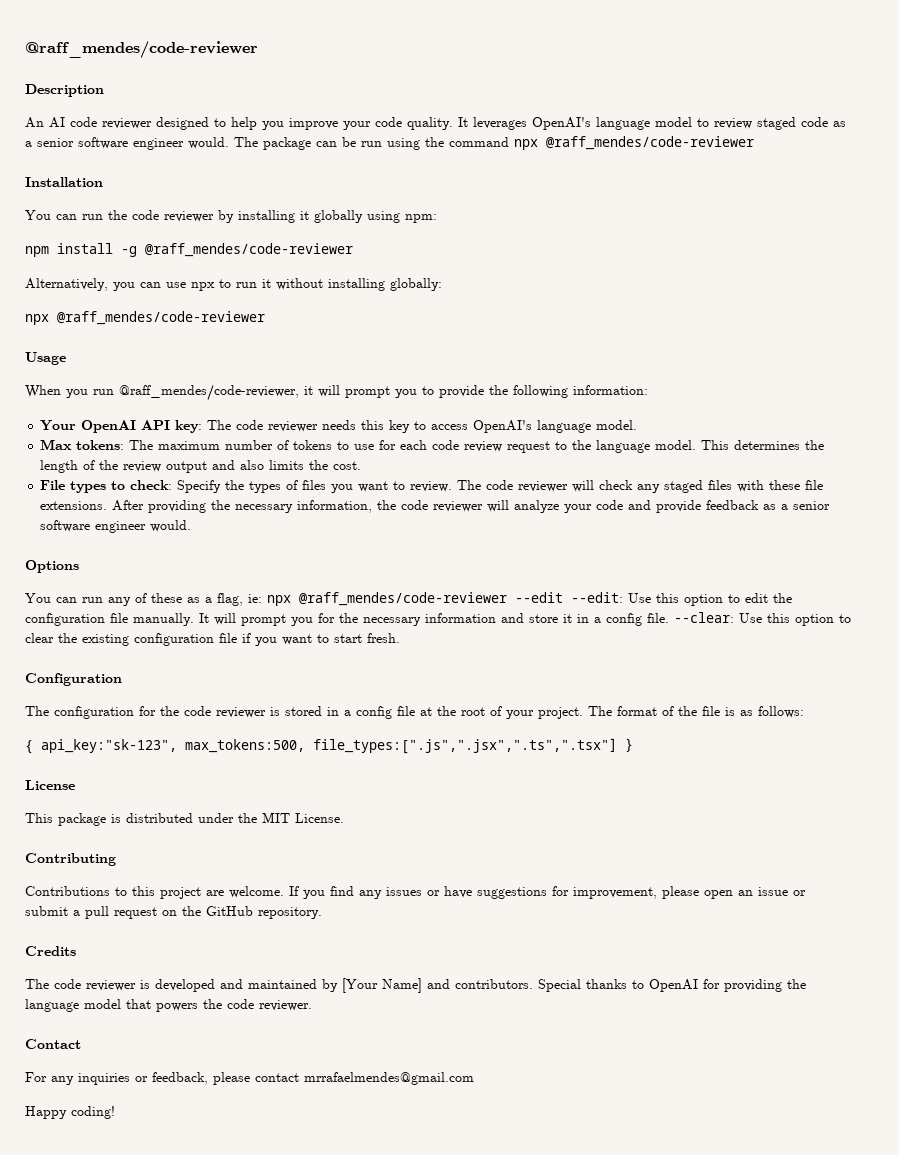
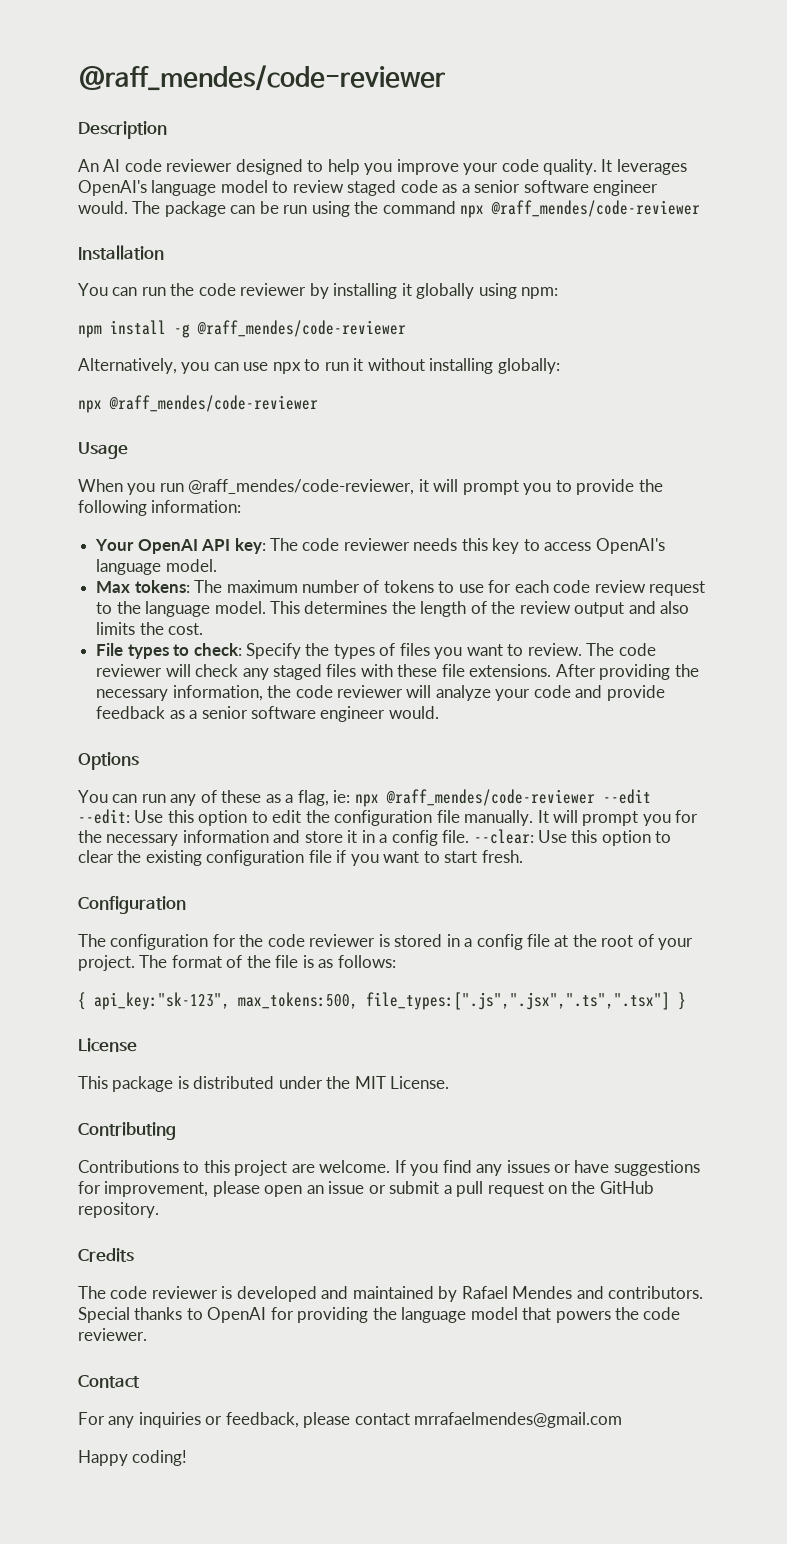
- The code reviewer is developed and maintained by [Your Name] and contributors.
+ The code reviewer is developed and maintained by Rafael Mendes and contributors.

